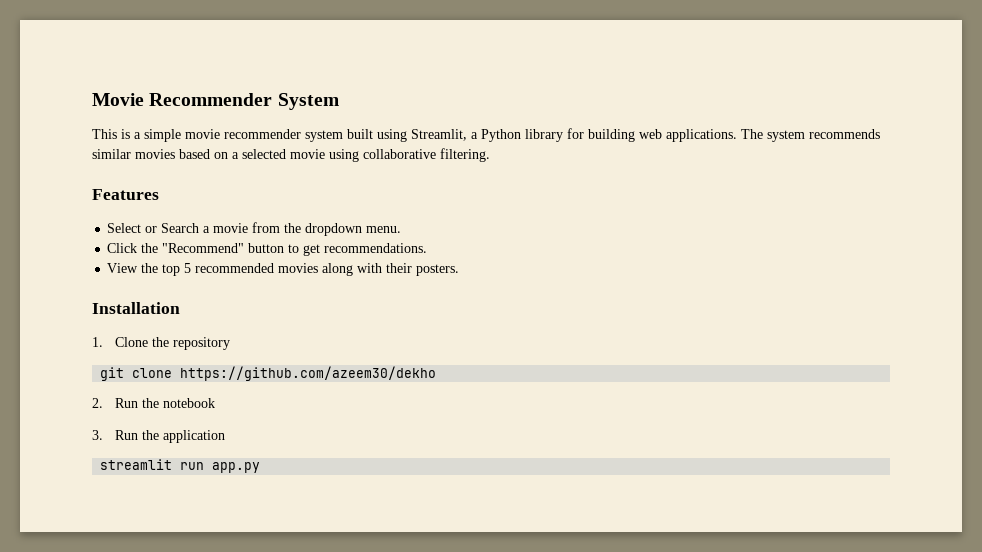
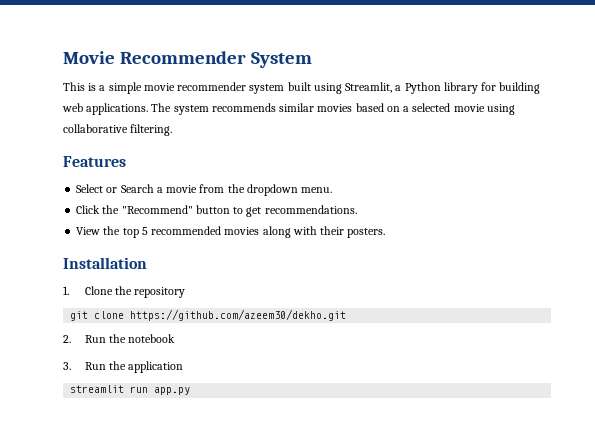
- git clone https://github.com/azeem30/dekho
+ git clone https://github.com/azeem30/dekho.git

